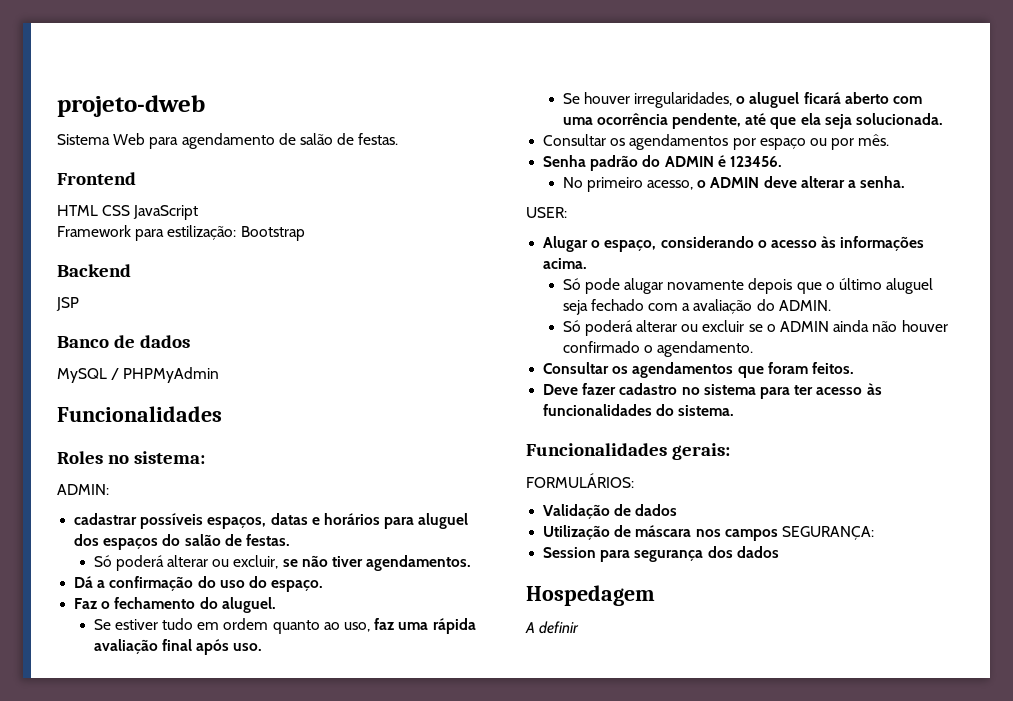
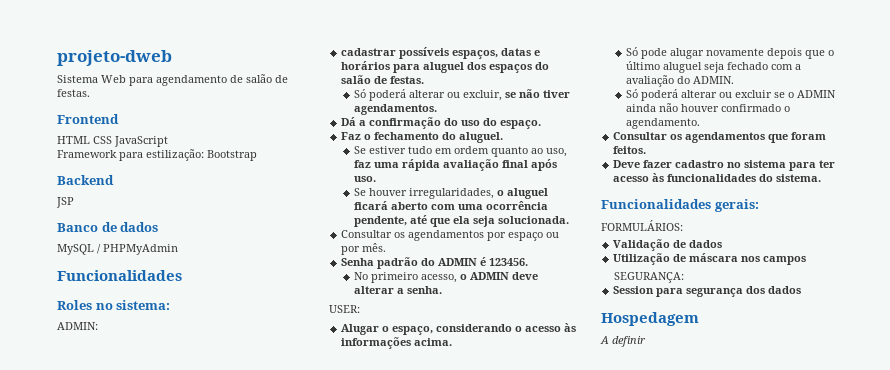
- Utilização de máscara nos campos SEGURANÇA:
+ Utilização de máscara nos campos
+ SEGURANÇA:

